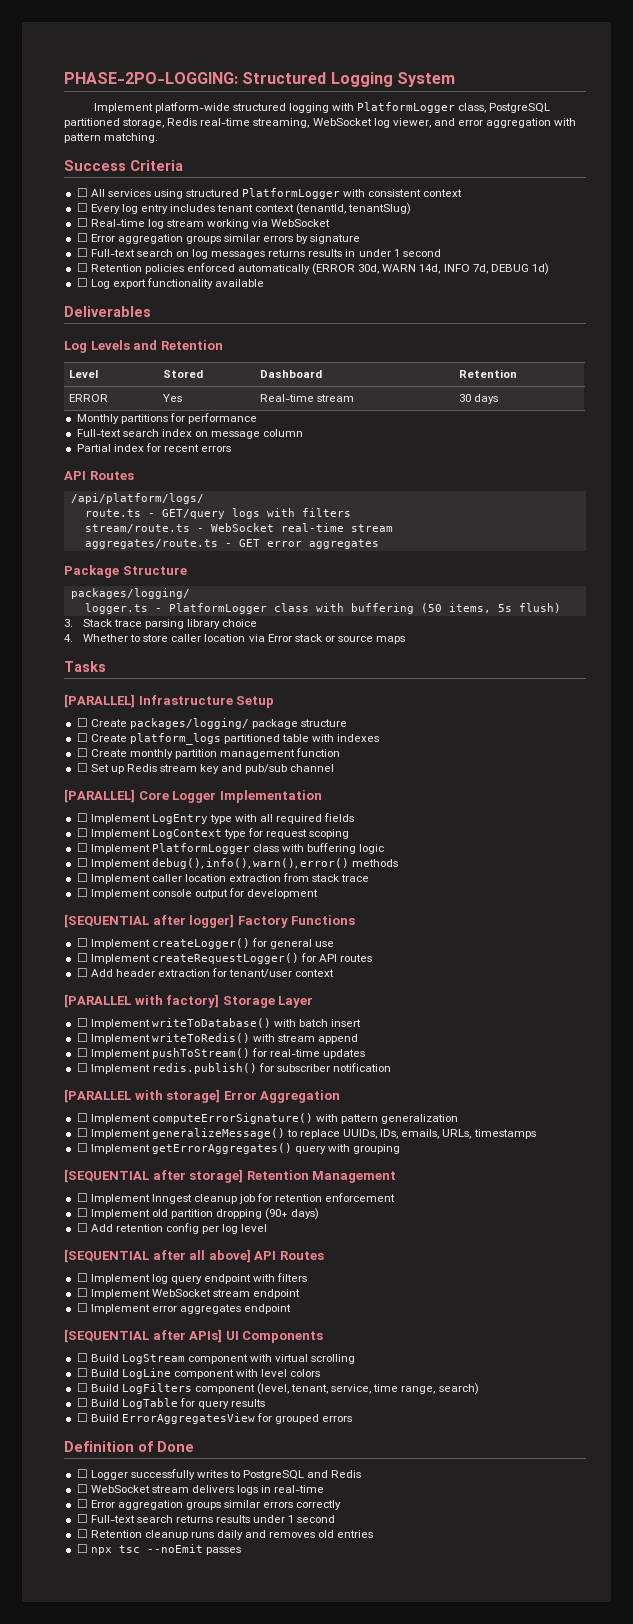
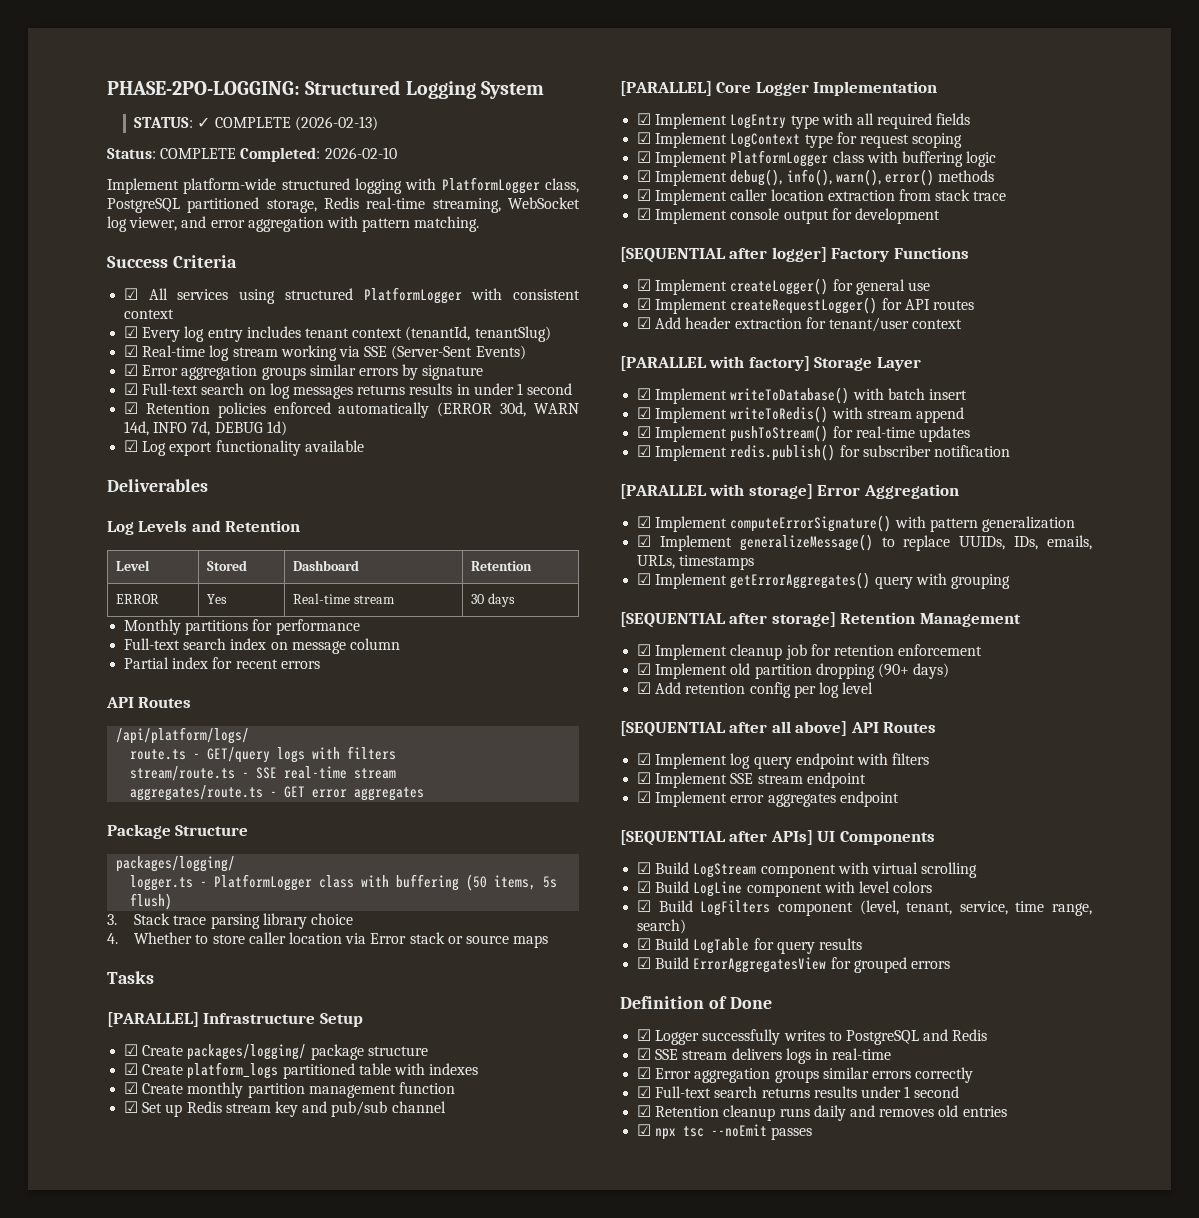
+ STATUS: ✓ COMPLETE (2026-02-13)
+ Status: COMPLETE Completed: 2026-02-10
- ☐ All services using structured PlatformLogger with consistent context
+ ☑ All services using structured PlatformLogger with consistent context
- ☐ Every log entry includes tenant context (tenantId, tenantSlug)
+ ☑ Every log entry includes tenant context (tenantId, tenantSlug)
- ☐ Real-time log stream working via WebSocket
- ☐ Error aggregation groups similar errors by signature
+ ☑ Real-time log stream working via SSE (Server-Sent Events)
+ ☑ Error aggregation groups similar errors by signature
- ☐ Full-text search on log messages returns results in under 1 second
+ ☑ Full-text search on log messages returns results in under 1 second
- ☐ Retention policies enforced automatically (ERROR 30d, WARN 14d, INFO 7d, DEBUG 1d)
+ ☑ Retention policies enforced automatically (ERROR 30d, WARN 14d, INFO 7d, DEBUG 1d)
- ☐ Log export functionality available
+ ☑ Log export functionality available
- stream/route.ts - WebSocket real-time stream
+ stream/route.ts - SSE real-time stream
- ☐ Create packages/logging/ package structure
+ ☑ Create packages/logging/ package structure
- ☐ Create platform_logs partitioned table with indexes
+ ☑ Create platform_logs partitioned table with indexes
- ☐ Create monthly partition management function
+ ☑ Create monthly partition management function
- ☐ Set up Redis stream key and pub/sub channel
+ ☑ Set up Redis stream key and pub/sub channel
- ☐ Implement LogEntry type with all required fields
+ ☑ Implement LogEntry type with all required fields
- ☐ Implement LogContext type for request scoping
+ ☑ Implement LogContext type for request scoping
- ☐ Implement PlatformLogger class with buffering logic
+ ☑ Implement PlatformLogger class with buffering logic
- ☐ Implement debug(), info(), warn(), error() methods
+ ☑ Implement debug(), info(), warn(), error() methods
- ☐ Implement caller location extraction from stack trace
+ ☑ Implement caller location extraction from stack trace
- ☐ Implement console output for development
+ ☑ Implement console output for development
- ☐ Implement createLogger() for general use
+ ☑ Implement createLogger() for general use
- ☐ Implement createRequestLogger() for API routes
+ ☑ Implement createRequestLogger() for API routes
- ☐ Add header extraction for tenant/user context
+ ☑ Add header extraction for tenant/user context
- ☐ Implement writeToDatabase() with batch insert
+ ☑ Implement writeToDatabase() with batch insert
- ☐ Implement writeToRedis() with stream append
+ ☑ Implement writeToRedis() with stream append
- ☐ Implement pushToStream() for real-time updates
+ ☑ Implement pushToStream() for real-time updates
- ☐ Implement redis.publish() for subscriber notification
+ ☑ Implement redis.publish() for subscriber notification
- ☐ Implement computeErrorSignature() with pattern generalization
+ ☑ Implement computeErrorSignature() with pattern generalization
- ☐ Implement generalizeMessage() to replace UUIDs, IDs, emails, URLs, timestamps
+ ☑ Implement generalizeMessage() to replace UUIDs, IDs, emails, URLs, timestamps
- ☐ Implement getErrorAggregates() query with grouping
+ ☑ Implement getErrorAggregates() query with grouping
- ☐ Implement Inngest cleanup job for retention enforcement
+ ☑ Implement cleanup job for retention enforcement
- ☐ Implement old partition dropping (90+ days)
+ ☑ Implement old partition dropping (90+ days)
- ☐ Add retention config per log level
+ ☑ Add retention config per log level
- ☐ Implement log query endpoint with filters
+ ☑ Implement log query endpoint with filters
- ☐ Implement WebSocket stream endpoint
+ ☑ Implement SSE stream endpoint
- ☐ Implement error aggregates endpoint
+ ☑ Implement error aggregates endpoint
- ☐ Build LogStream component with virtual scrolling
+ ☑ Build LogStream component with virtual scrolling
- ☐ Build LogLine component with level colors
+ ☑ Build LogLine component with level colors
- ☐ Build LogFilters component (level, tenant, service, time range, search)
+ ☑ Build LogFilters component (level, tenant, service, time range, search)
- ☐ Build LogTable for query results
+ ☑ Build LogTable for query results
- ☐ Build ErrorAggregatesView for grouped errors
+ ☑ Build ErrorAggregatesView for grouped errors
- ☐ Logger successfully writes to PostgreSQL and Redis
+ ☑ Logger successfully writes to PostgreSQL and Redis
- ☐ WebSocket stream delivers logs in real-time
+ ☑ SSE stream delivers logs in real-time
- ☐ Error aggregation groups similar errors correctly
+ ☑ Error aggregation groups similar errors correctly
- ☐ Full-text search returns results under 1 second
+ ☑ Full-text search returns results under 1 second
- ☐ Retention cleanup runs daily and removes old entries
+ ☑ Retention cleanup runs daily and removes old entries
- ☐ npx tsc --noEmit passes
+ ☑ npx tsc --noEmit passes

